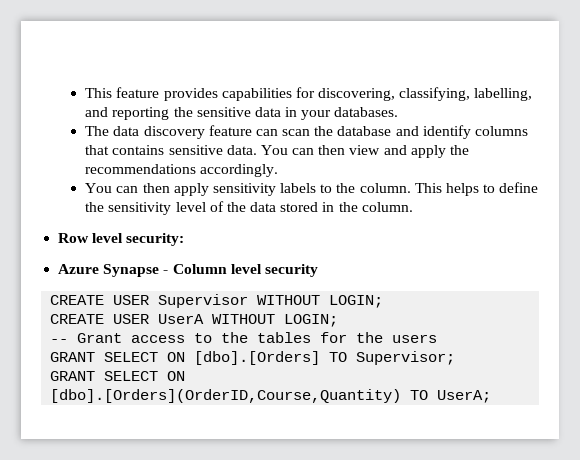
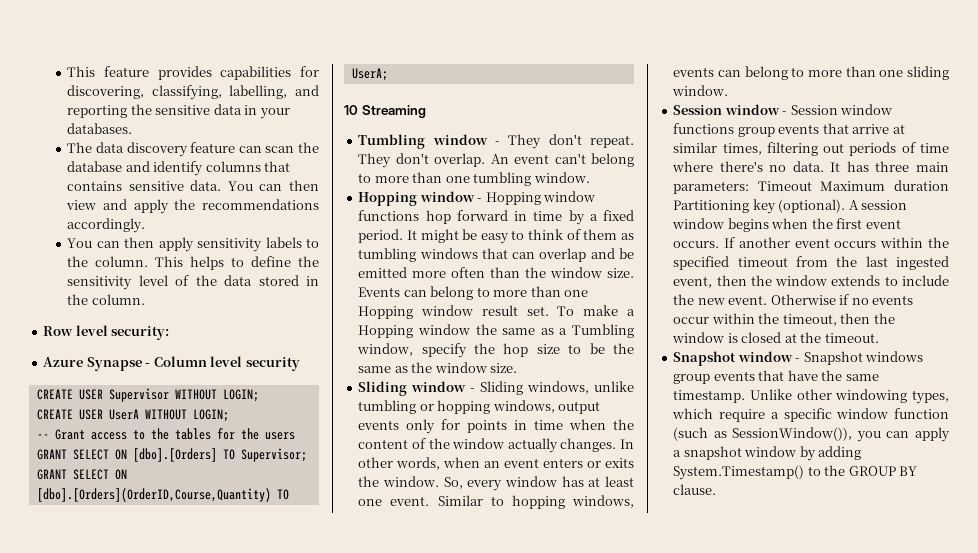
+ 10 Streaming
+ Tumbling window - They don't repeat. They don't overlap. An event can't belong to more than one tumbling window.
+ Hopping window - Hopping window functions hop forward in time by a fixed period. It might be easy to think of them as tumbling windows that can overlap and be emitted more often than the window size. Events can belong to more than one Hopping window result set. To make a Hopping window the same as a Tumbling window, specify the hop size to be the same as the window size.
+ Sliding window - Sliding windows, unlike tumbling or hopping windows, output events only for points in time when the content of the window actually changes. In other words, when an event enters or exits the window. So, every window has at least one event. Similar to hopping windows, events can belong to more than one sliding window.
+ Session window - Session window functions group events that arrive at similar times, filtering out periods of time where there's no data. It has three main parameters: Timeout Maximum duration Partitioning key (optional). A session window begins when the first event occurs. If another event occurs within the specified timeout from the last ingested event, then the window extends to include the new event. Otherwise if no events occur within the timeout, then the window is closed at the timeout.
+ Snapshot window - Snapshot windows group events that have the same timestamp. Unlike other windowing types, which require a specific window function (such as SessionWindow()), you can apply a snapshot window by adding System.Timestamp() to the GROUP BY clause.

